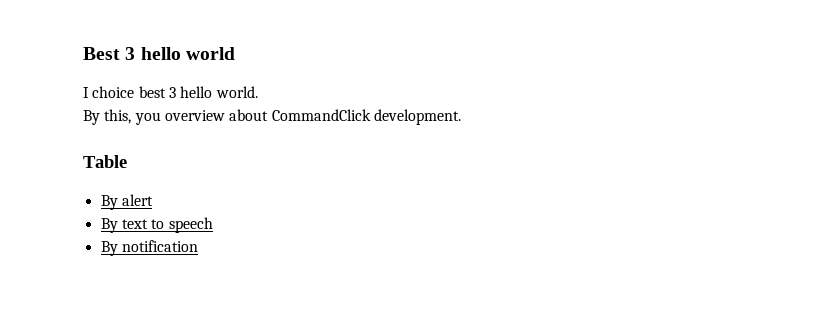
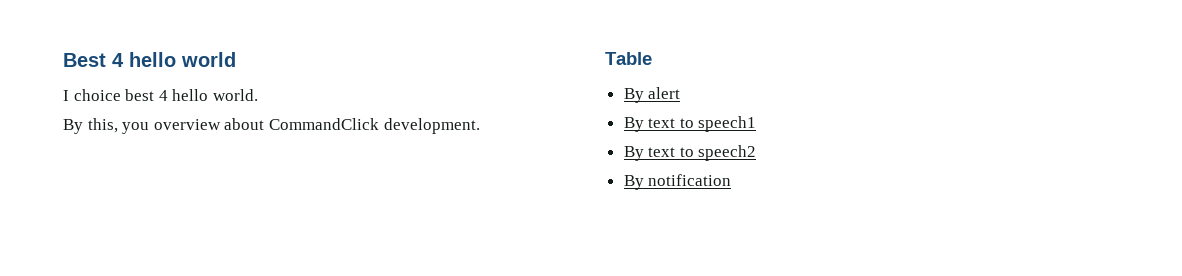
- Best 3 hello world
+ Best 4 hello world
- I choice best 3 hello world.
+ I choice best 4 hello world.
- By text to speech
+ By text to speech1
+ By text to speech2

